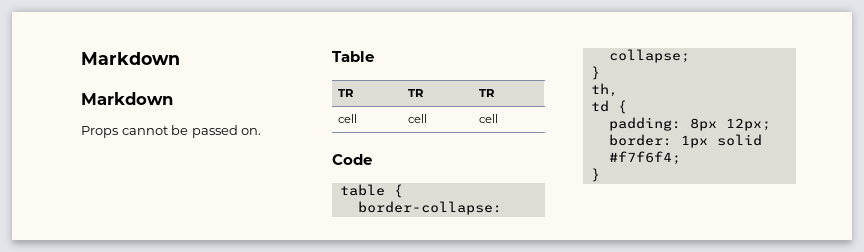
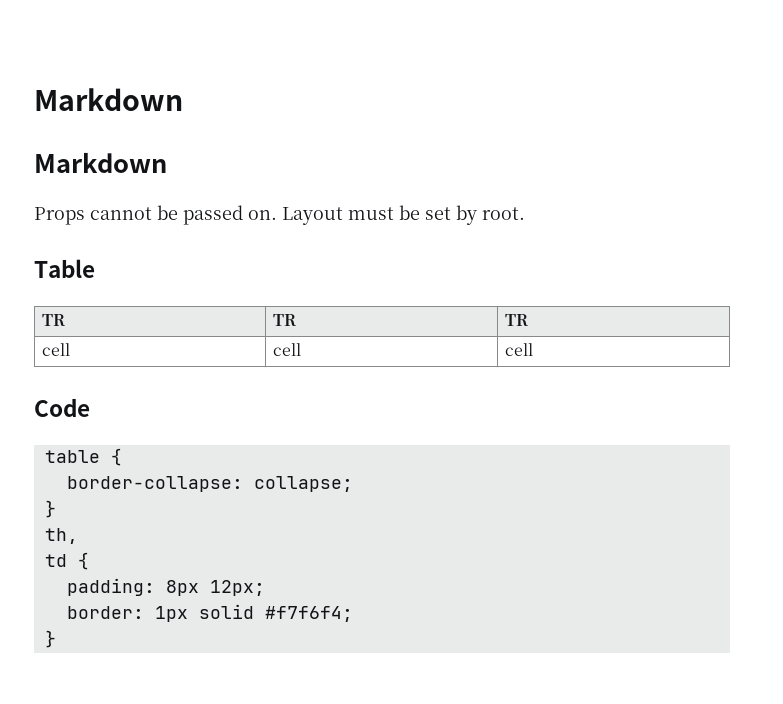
+ Layout must be set by root.

